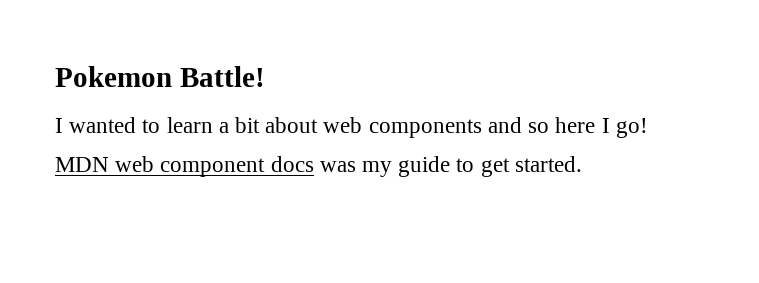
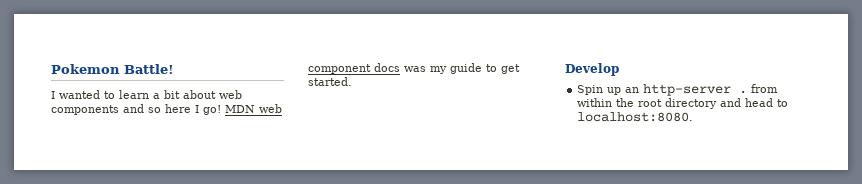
+ Develop
+ Spin up an http-server . from within the root directory and head to localhost:8080.

